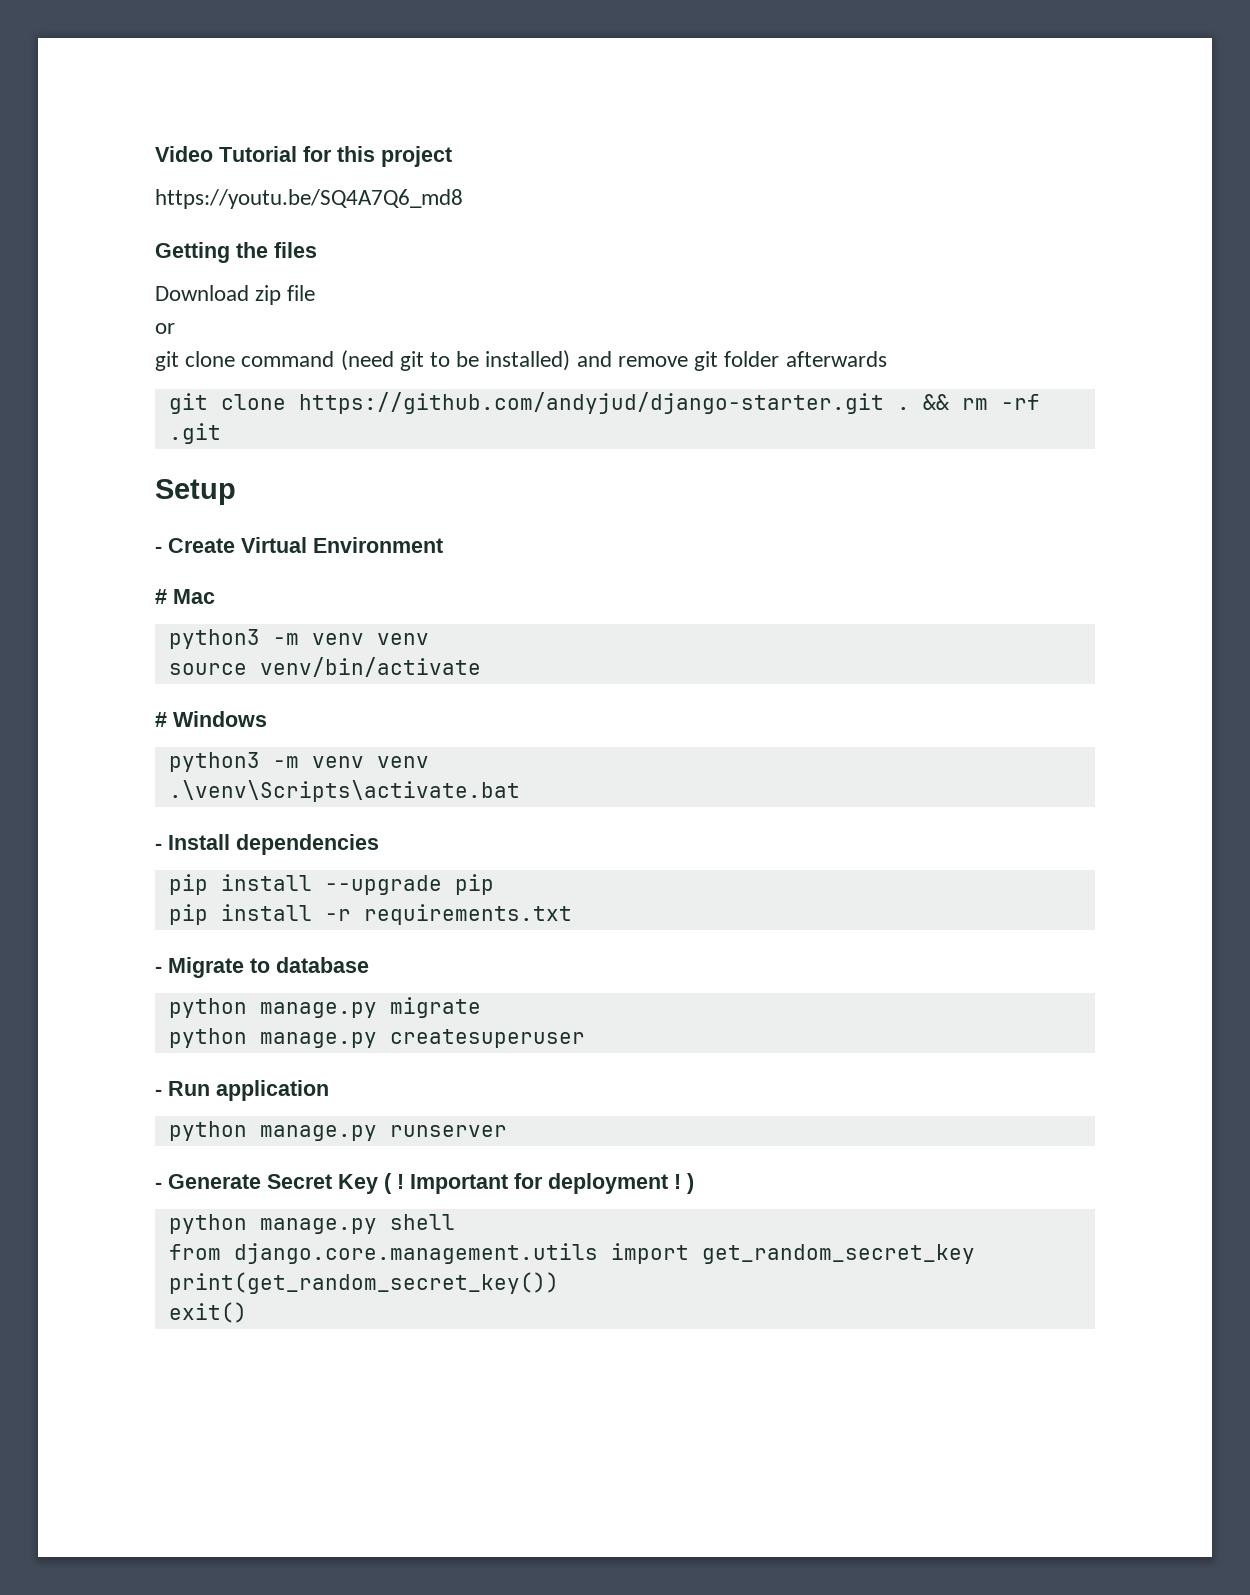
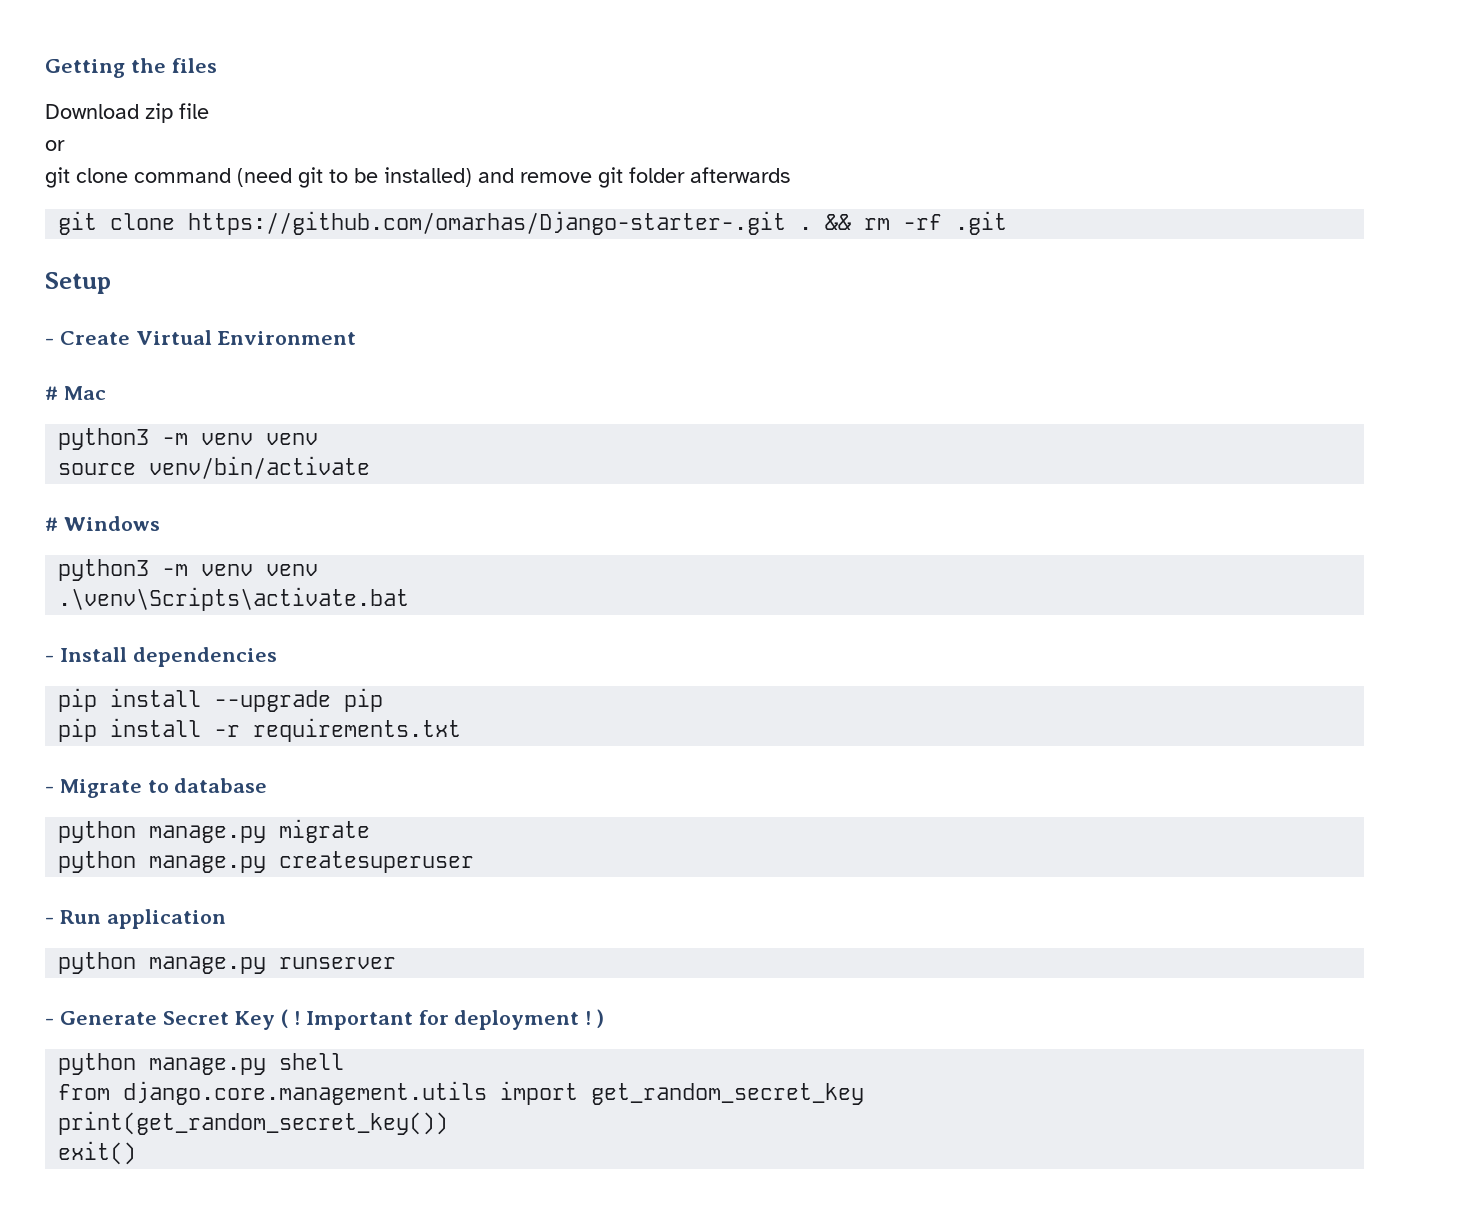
- Video Tutorial for this project
- https://youtu.be/SQ4A7Q6_md8
- git clone https://github.com/andyjud/django-starter.git .
+ git clone https://github.com/omarhas/Django-starter-.git .

